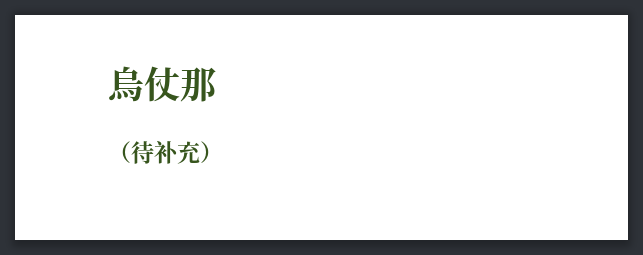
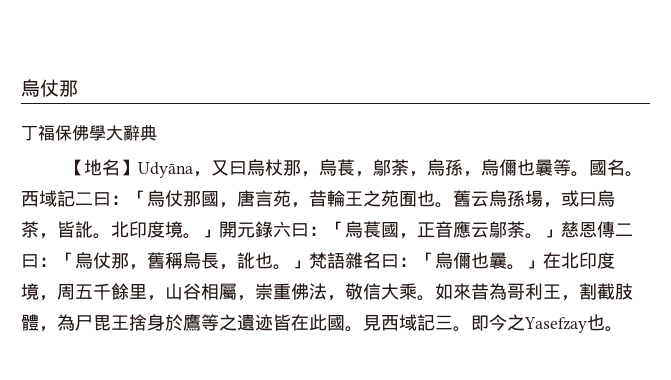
- （待补充）
+ 丁福保佛學大辭典
+ 【地名】Udyāna，又曰烏杖那，烏萇，鄔荼，烏孫，烏儞也曩等。國名。西域記二曰：「烏仗那國，唐言苑，昔輪王之苑囿也。舊云烏孫場，或曰烏茶，皆訛。北印度境。」開元錄六曰：「烏萇國，正音應云鄔荼。」慈恩傳二曰：「烏仗那，舊稱烏長，訛也。」梵語雜名曰：「烏儞也曩。」在北印度境，周五千餘里，山谷相屬，崇重佛法，敬信大乘。如來昔為哥利王，割截肢體，為尸毘王捨身於鷹等之遺迹皆在此國。見西域記三。即今之Yasefzay也。

